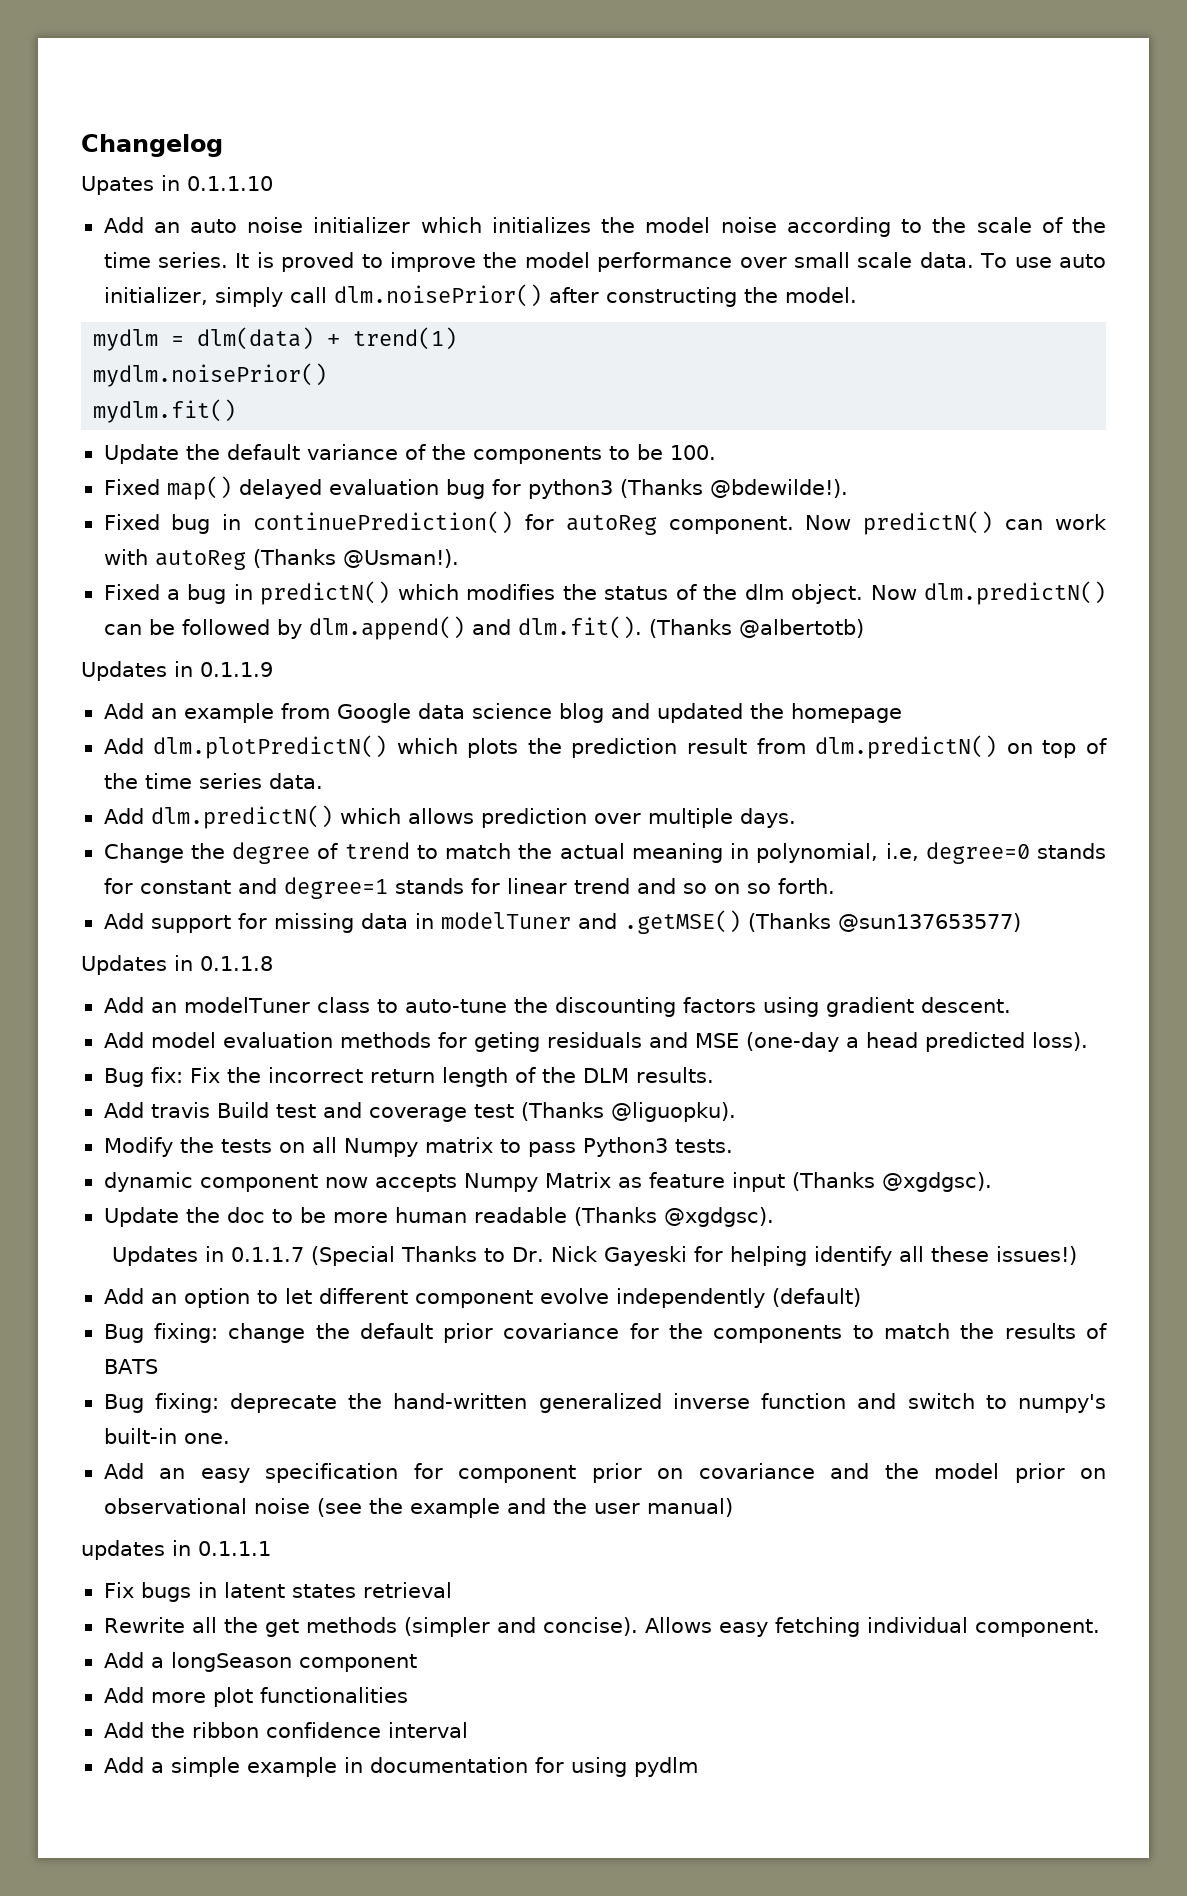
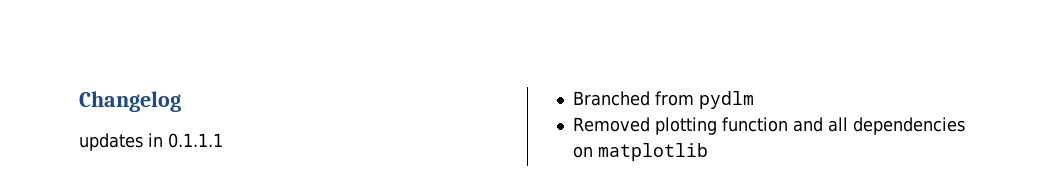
- Upates in 0.1.1.10
- Add an auto noise initializer which initializes the model noise according to the scale of the time series. It is proved to improve the model performance over small scale data. To use auto initializer, simply call dlm.noisePrior() after constructing the model.
- mydlm = dlm(data) + trend(1)
- mydlm.noisePrior()
- mydlm.fit()
- Update the default variance of the components to be 100.
- Fixed map() delayed evaluation bug for python3 (Thanks @bdewilde!).
- Fixed bug in continuePrediction() for autoReg component. Now predictN() can work with autoReg (Thanks @Usman!).
- Fixed a bug in predictN() which modifies the status of the dlm object. Now dlm.predictN() can be followed by dlm.append() and dlm.fit(). (Thanks @albertotb)
- Updates in 0.1.1.9
- Add an example from Google data science blog and updated the homepage
- Add dlm.plotPredictN() which plots the prediction result from dlm.predictN() on top of the time series data.
- Add dlm.predictN() which allows prediction over multiple days.
- Change the degree of trend to match the actual meaning in polynomial, i.e, degree=0 stands for constant and degree=1 stands for linear trend and so on so forth.
- Add support for missing data in modelTuner and .getMSE() (Thanks @sun137653577)
- Updates in 0.1.1.8
- Add an modelTuner class to auto-tune the discounting factors using gradient descent.
- Add model evaluation methods for geting residuals and MSE (one-day a head predicted loss).
- Bug fix: Fix the incorrect return length of the DLM results.
- Add travis Build test and coverage test (Thanks @liguopku).
- Modify the tests on all Numpy matrix to pass Python3 tests.
- dynamic component now accepts Numpy Matrix as feature input (Thanks @xgdgsc).
- Update the doc to be more human readable (Thanks @xgdgsc).
- Updates in 0.1.1.7 (Special Thanks to Dr. Nick Gayeski for helping identify all these issues!)
- Add an option to let different component evolve independently (default)
- Bug fixing: change the default prior covariance for the components to match the results of BATS
- Bug fixing: deprecate the hand-written generalized inverse function and switch to numpy's built-in one.
- Add an easy specification for component prior on covariance and the model prior on observational noise (see the example and the user manual)
  updates in 0.1.1.1
- Fix bugs in latent states retrieval
- Rewrite all the get methods (simpler and concise). Allows easy fetching individual component.
- Add a longSeason component
- Add more plot functionalities
- Add the ribbon confidence interval
- Add a simple example in documentation for using pydlm
+ Branched from pydlm
+ Removed plotting function and all dependencies on matplotlib

